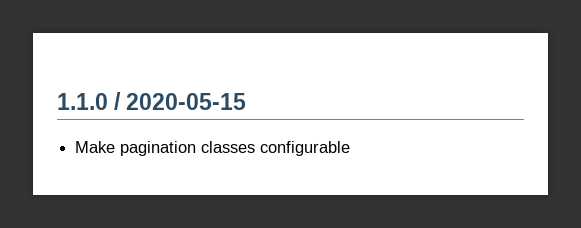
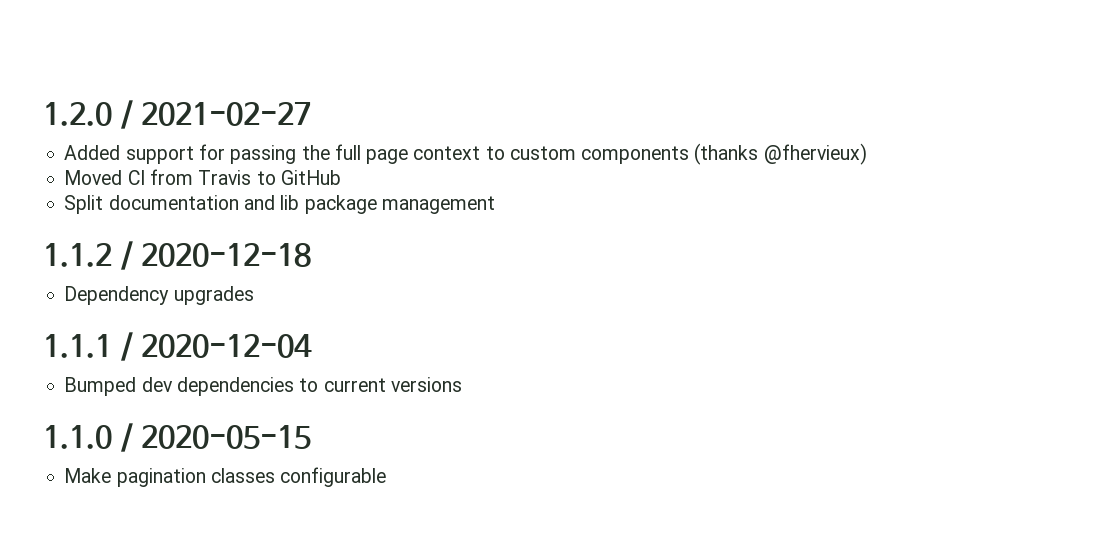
+ 1.2.0 / 2021-02-27
+ Added support for passing the full page context to custom components (thanks @fhervieux)
+ Moved CI from Travis to GitHub
+ Split documentation and lib package management
+ 1.1.2 / 2020-12-18
+ Dependency upgrades
+ 1.1.1 / 2020-12-04
+ Bumped dev dependencies to current versions

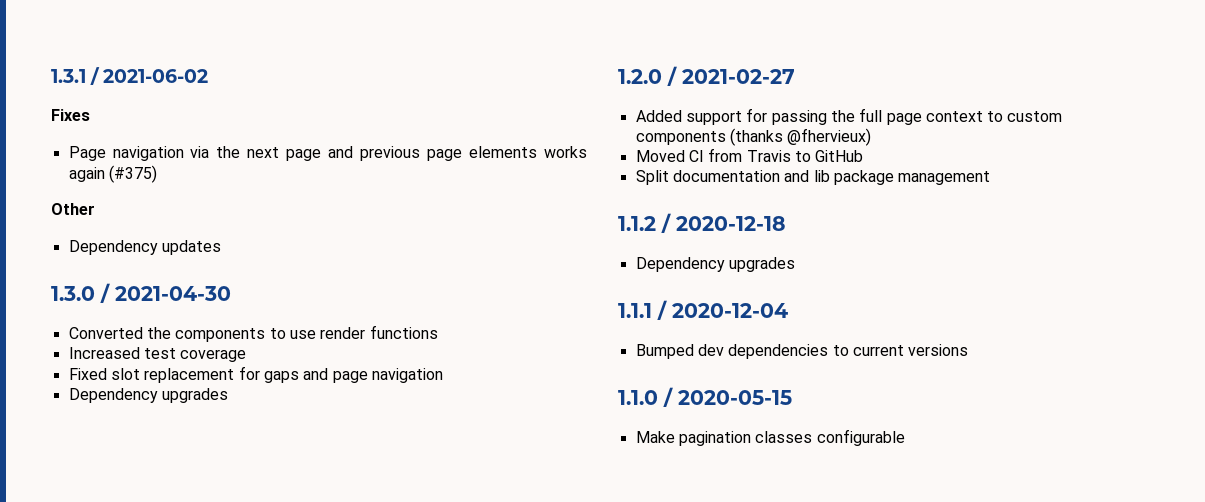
+ 1.3.1 / 2021-06-02
+ Fixes
+ Page navigation via the next page and previous page elements works again (#375)
+ Other
+ Dependency updates
+ 1.3.0 / 2021-04-30
+ Converted the components to use render functions
+ Increased test coverage
+ Fixed slot replacement for gaps and page navigation
+ Dependency upgrades

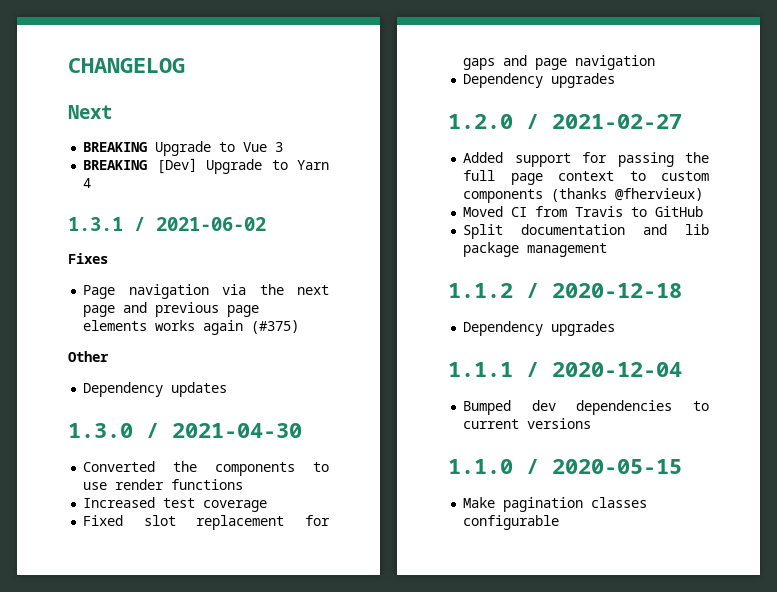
+ CHANGELOG
+ Next
+ BREAKING Upgrade to Vue 3
+ BREAKING [Dev] Upgrade to Yarn 4

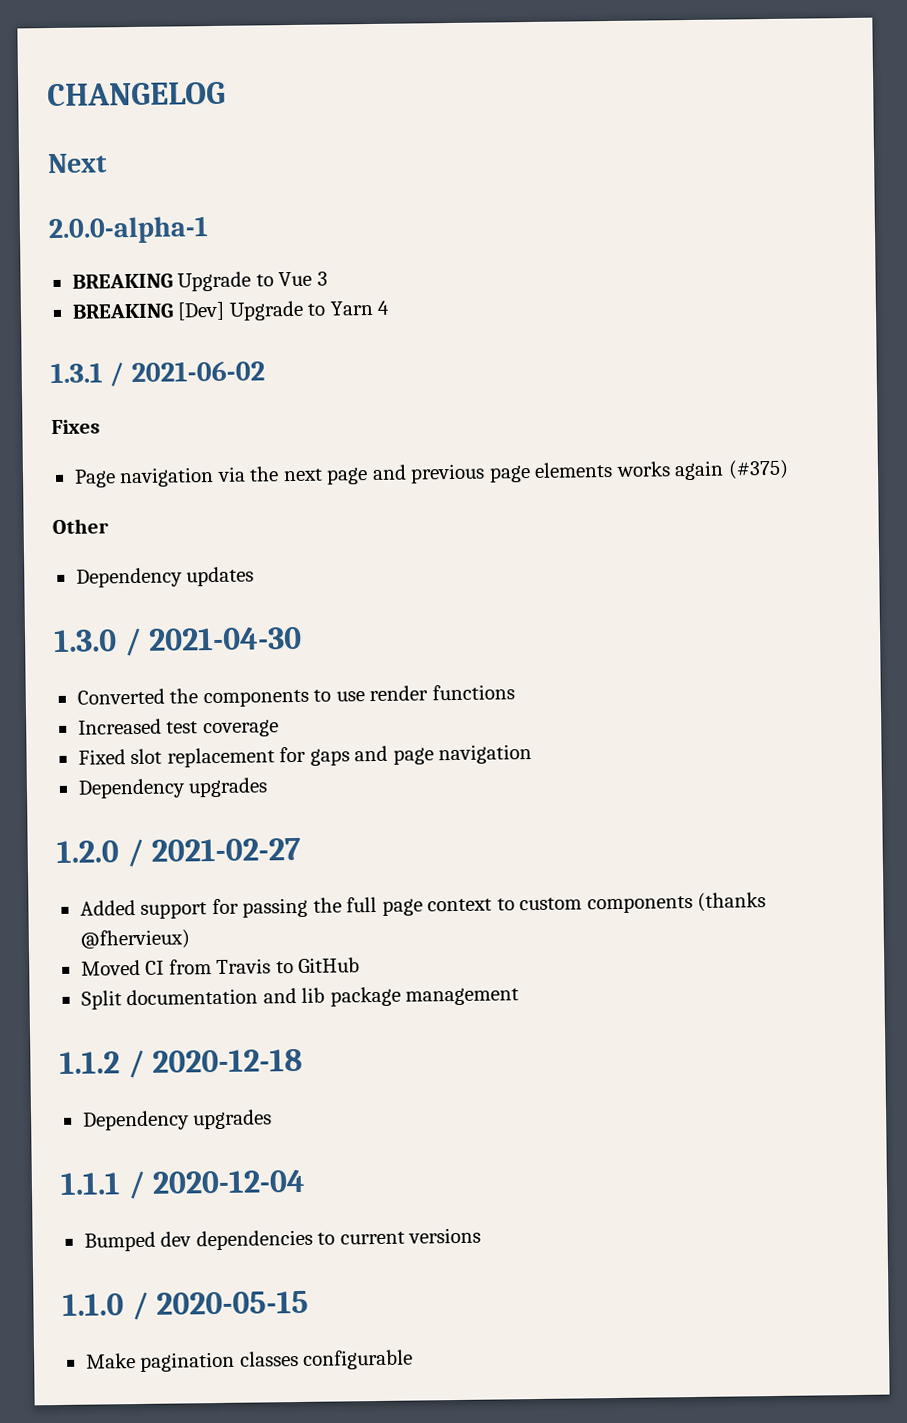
+ 2.0.0-alpha-1

